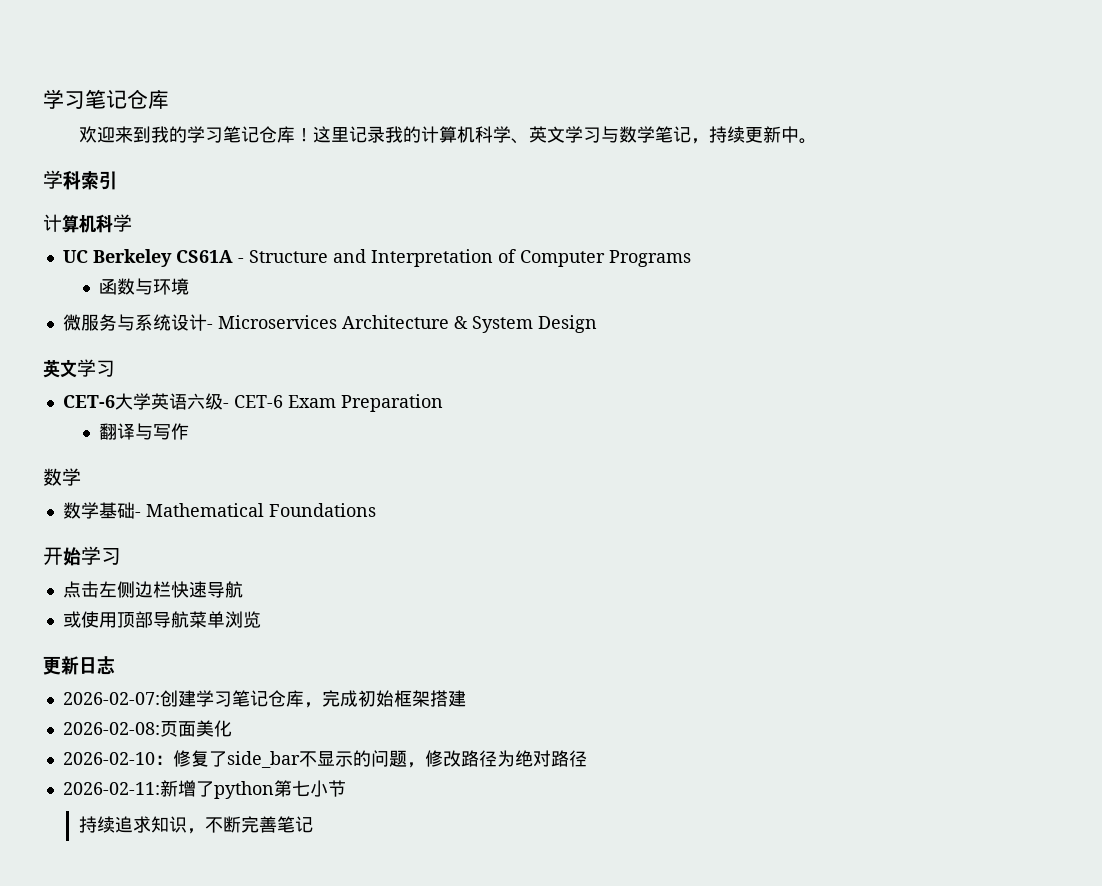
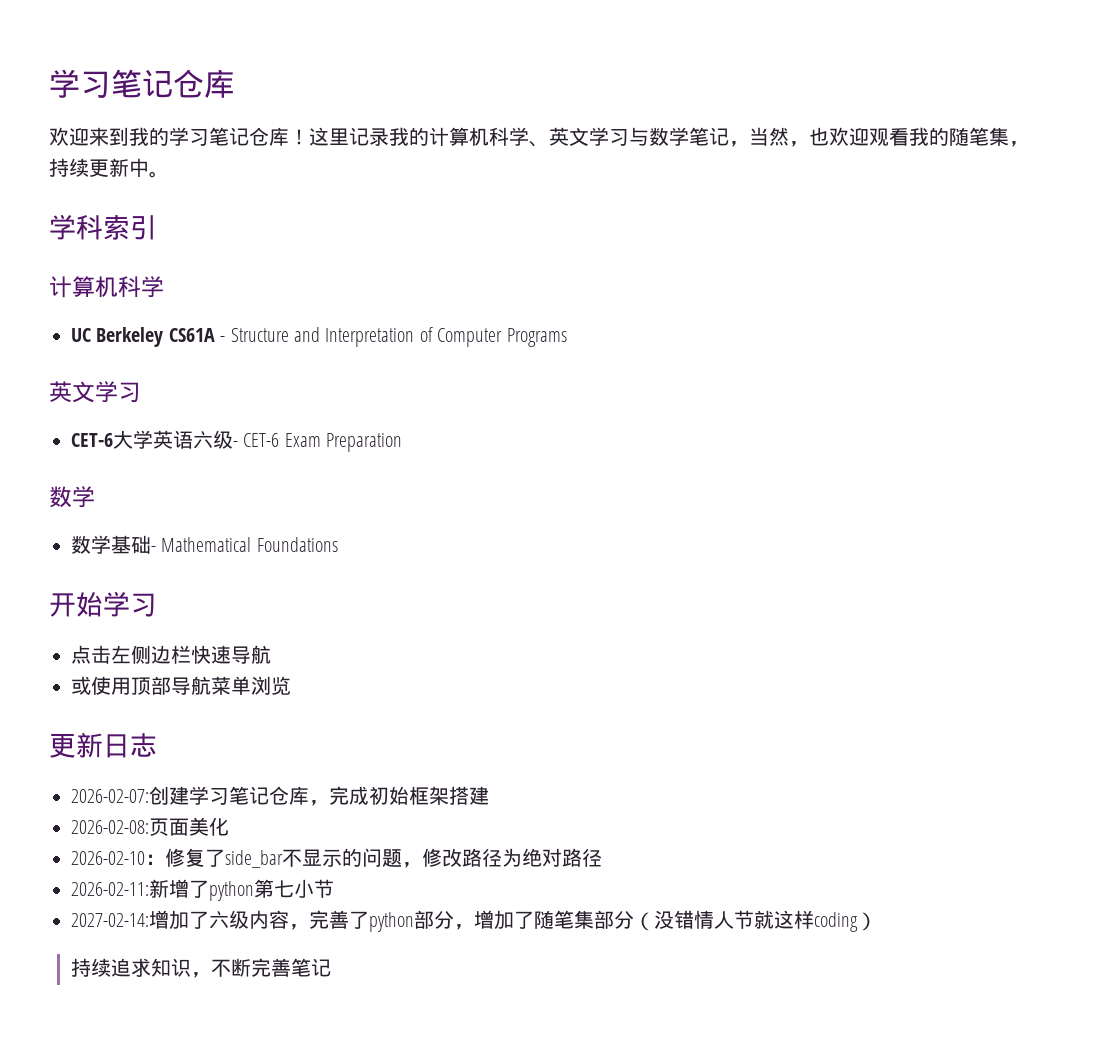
- 这里记录我的计算机科学、英文学习与数学笔记，持续更新中。
+ 这里记录我的计算机科学、英文学习与数学笔记，当然，也欢迎观看我的随笔集，持续更新中。
- 函数与环境
- 微服务与系统设计- Microservices Architecture & System Design
- 翻译与写作
+ 2027-02-14:增加了六级内容，完善了python部分，增加了随笔集部分（没错情人节就这样coding）

